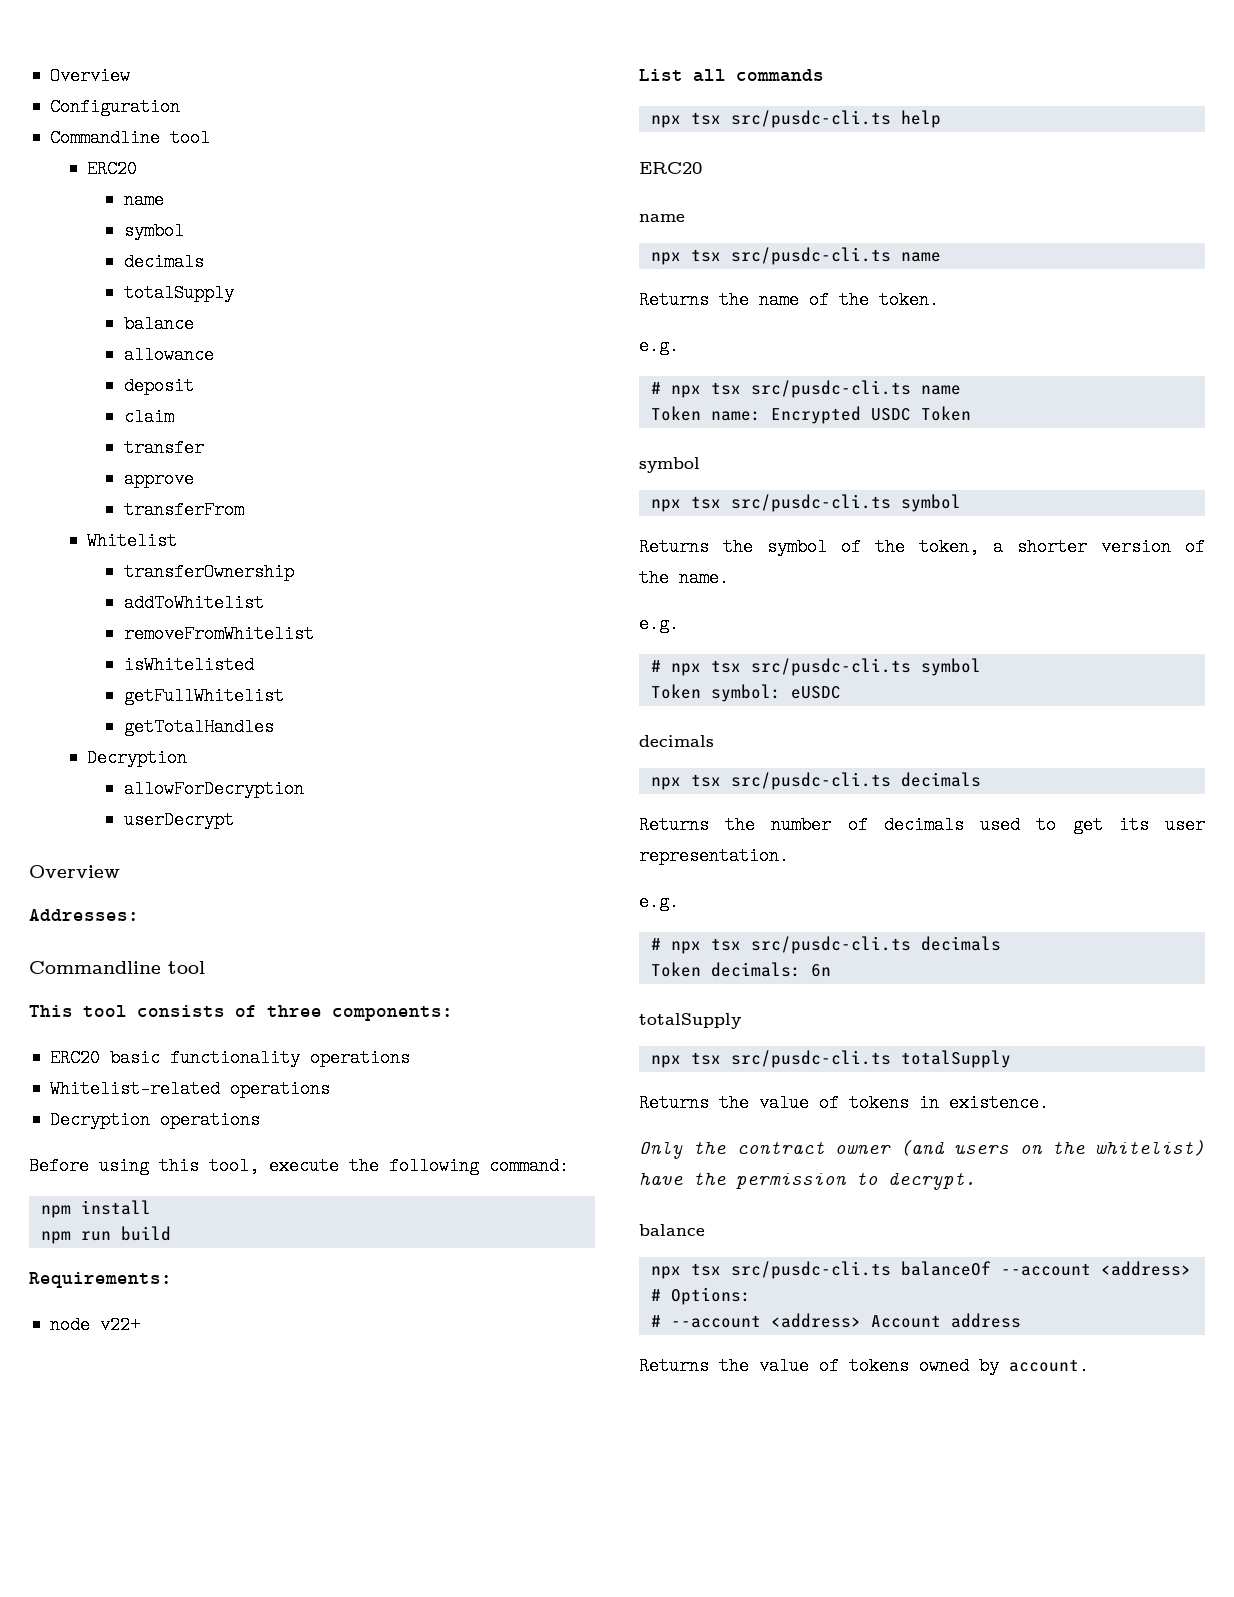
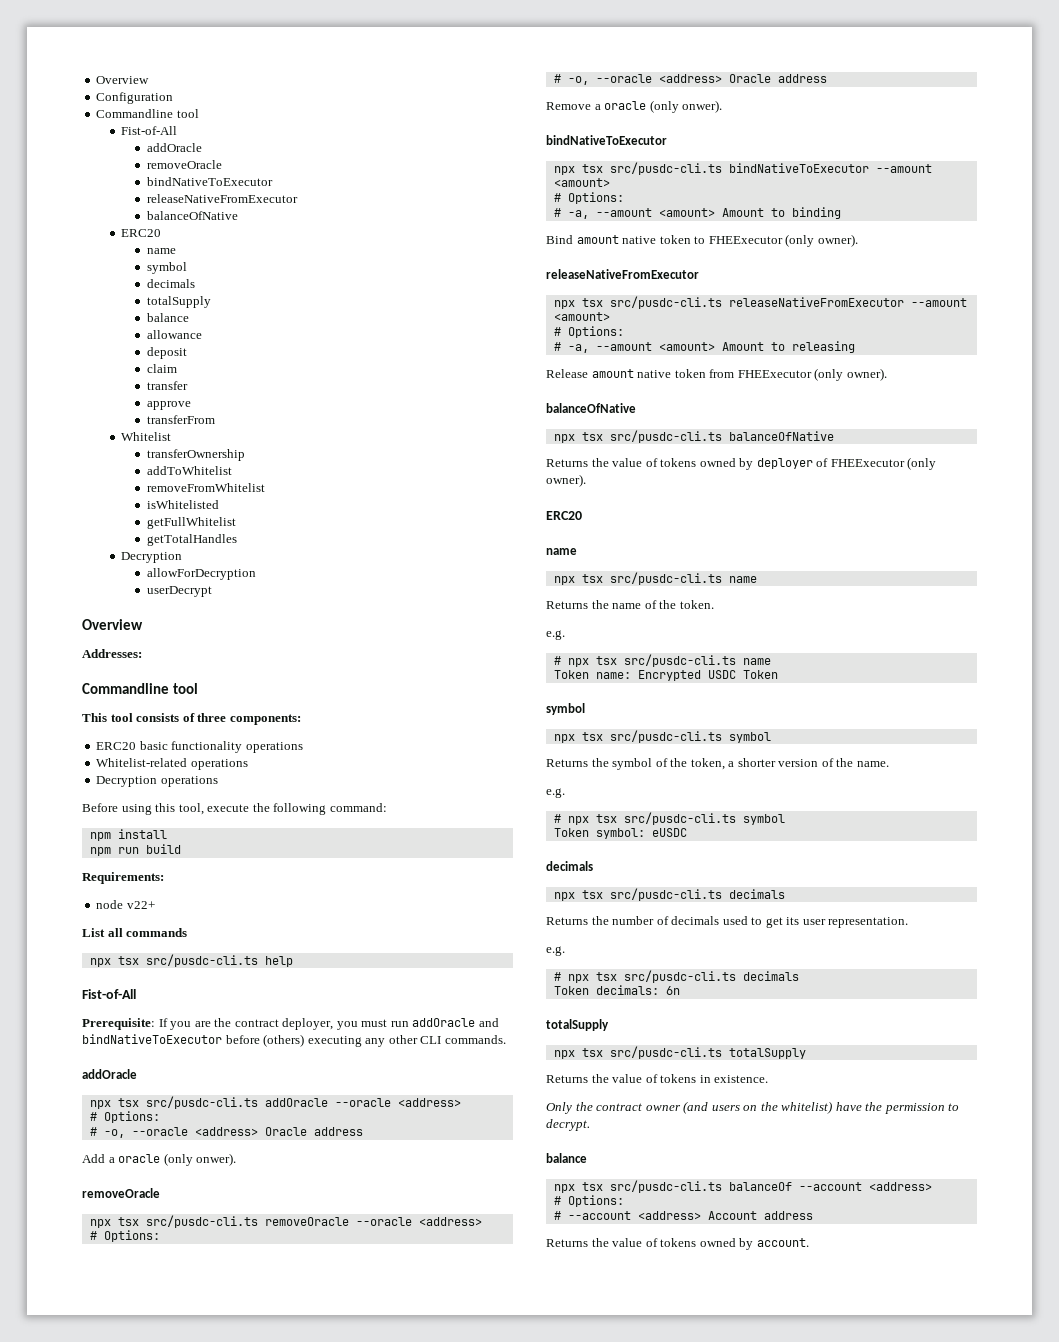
  Configuration
  Commandline tool
+ Fist-of-All
+ addOracle
+ removeOracle
+ bindNativeToExecutor
+ releaseNativeFromExecutor
+ balanceOfNative
  npx tsx src/pusdc-cli.ts help
+ Fist-of-All
+ Prerequisite: If you are the contract deployer, you must run addOracle and bindNativeToExecutor before (others) executing any other CLI commands.
+ addOracle
+ npx tsx src/pusdc-cli.ts addOracle --oracle <address>
+ # Options:
+ # -o, --oracle <address> Oracle address
+ Add a oracle (only onwer).
+ removeOracle
+ npx tsx src/pusdc-cli.ts removeOracle --oracle <address>
+ # Options:
+ # -o, --oracle <address> Oracle address
+ Remove a oracle (only onwer).
+ bindNativeToExecutor
+ npx tsx src/pusdc-cli.ts bindNativeToExecutor --amount <amount>
+ # Options:
+ # -a, --amount <amount> Amount to binding
+ Bind amount native token to FHEExecutor (only owner).
+ releaseNativeFromExecutor
+ npx tsx src/pusdc-cli.ts releaseNativeFromExecutor --amount <amount>
+ # Options:
+ # -a, --amount <amount> Amount to releasing
+ Release amount native token from FHEExecutor (only owner).
+ balanceOfNative
+ npx tsx src/pusdc-cli.ts balanceOfNative
+ Returns the value of tokens owned by deployer of FHEExecutor (only owner).

